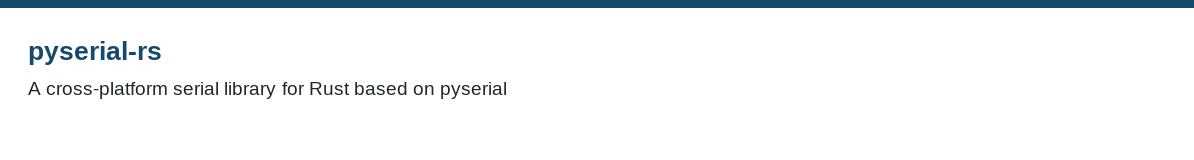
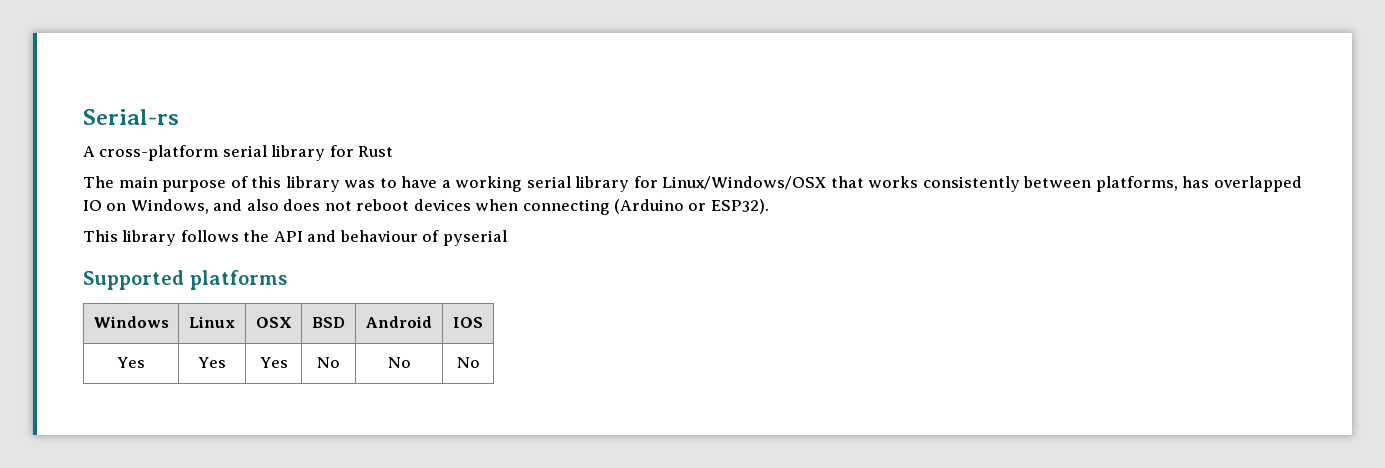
- pyserial-rs
+ Serial-rs
- A cross-platform serial library for Rust based on pyserial
+ A cross-platform serial library for Rust
+ The main purpose of this library was to have a working serial library for Linux/Windows/OSX that works consistently between platforms, has overlapped IO on Windows, and also does not reboot devices when connecting (Arduino or ESP32).
+ This library follows the API and behaviour of pyserial
+ Supported platforms
+ Windows | Linux | OSX | BSD | Android | IOS
+ Yes | Yes | Yes | No | No | No

